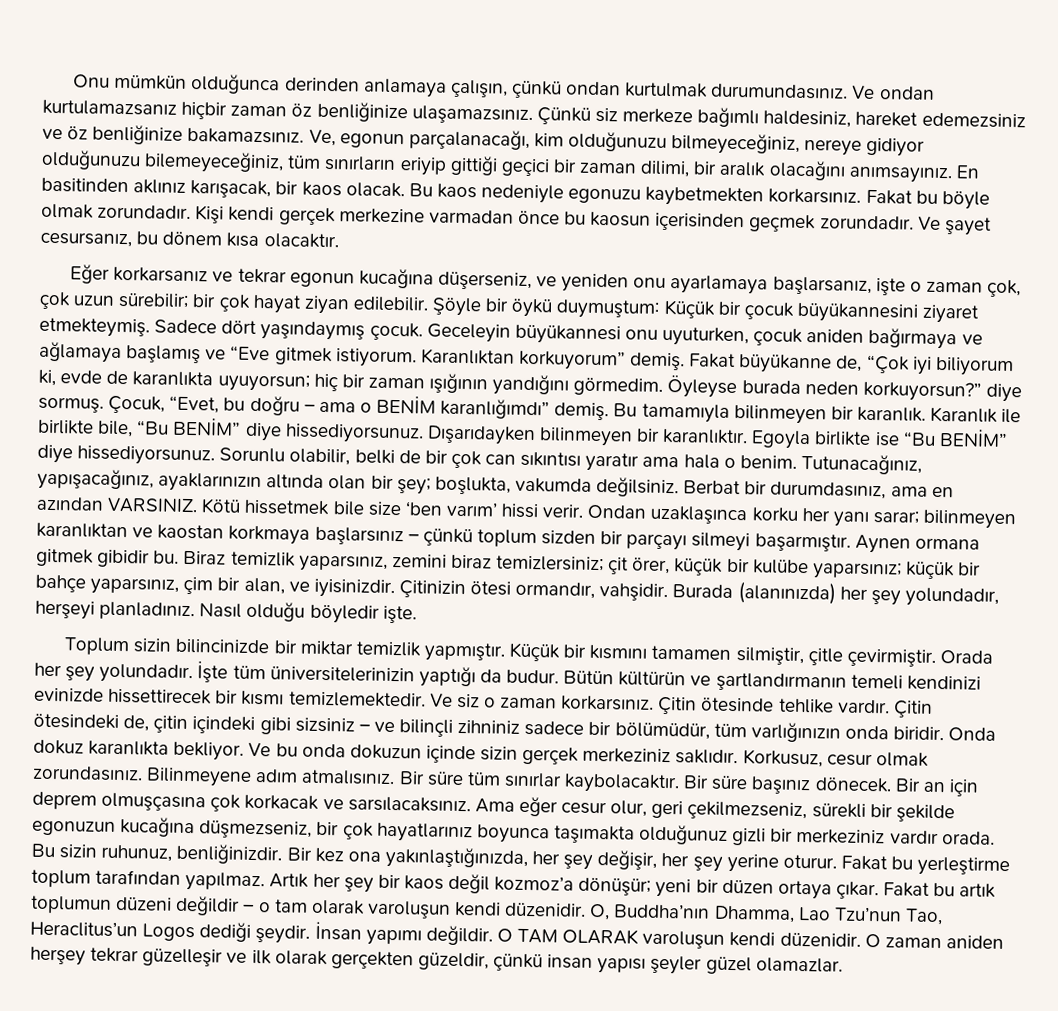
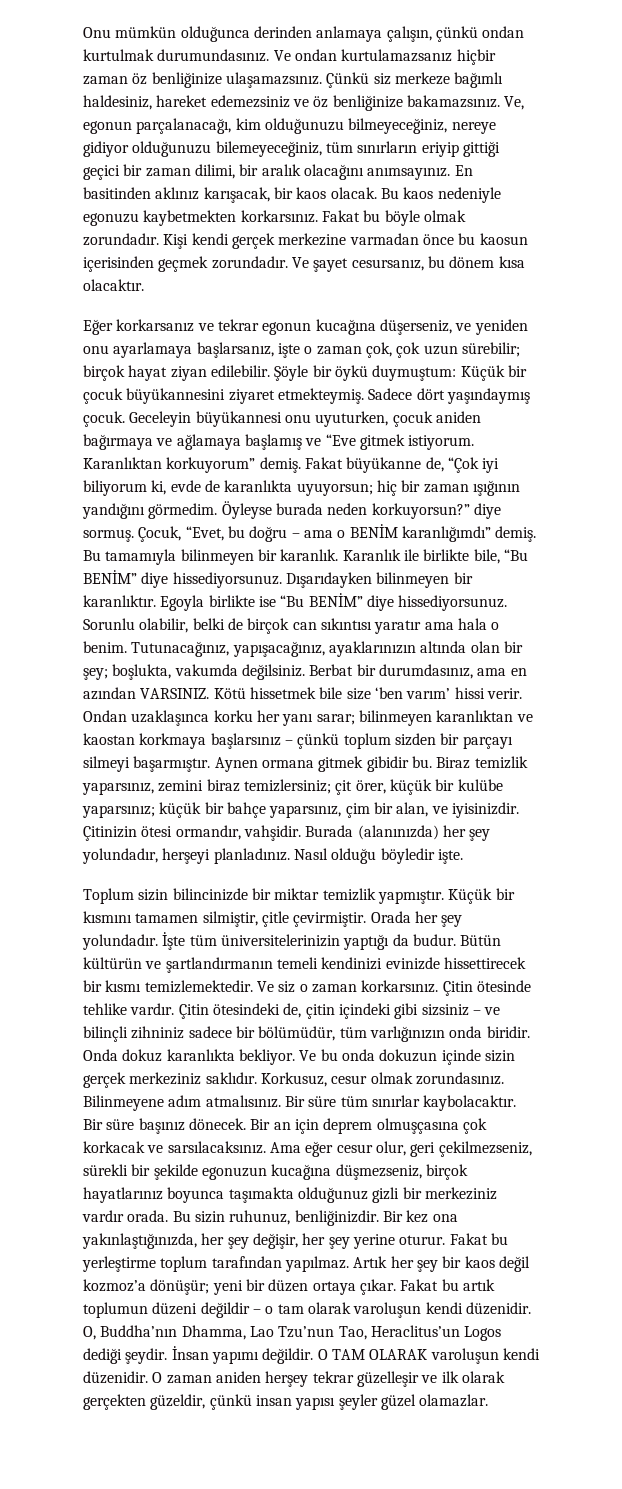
- Eğer korkarsanız ve tekrar egonun kucağına düşerseniz, ve yeniden onu ayarlamaya başlarsanız, işte o zaman çok, çok uzun sürebilir; bir çok hayat ziyan edilebilir.
+ Eğer korkarsanız ve tekrar egonun kucağına düşerseniz, ve yeniden onu ayarlamaya başlarsanız, işte o zaman çok, çok uzun sürebilir; birçok hayat ziyan edilebilir.
- Sorunlu olabilir, belki de bir çok can sıkıntısı yaratır ama hala o benim.
+ Sorunlu olabilir, belki de birçok can sıkıntısı yaratır ama hala o benim.
- Ama eğer cesur olur, geri çekilmezseniz, sürekli bir şekilde egonuzun kucağına düşmezseniz, bir çok hayatlarınız boyunca taşımakta olduğunuz gizli bir merkeziniz vardır orada.
+ Ama eğer cesur olur, geri çekilmezseniz, sürekli bir şekilde egonuzun kucağına düşmezseniz, birçok hayatlarınız boyunca taşımakta olduğunuz gizli bir merkeziniz vardır orada.

